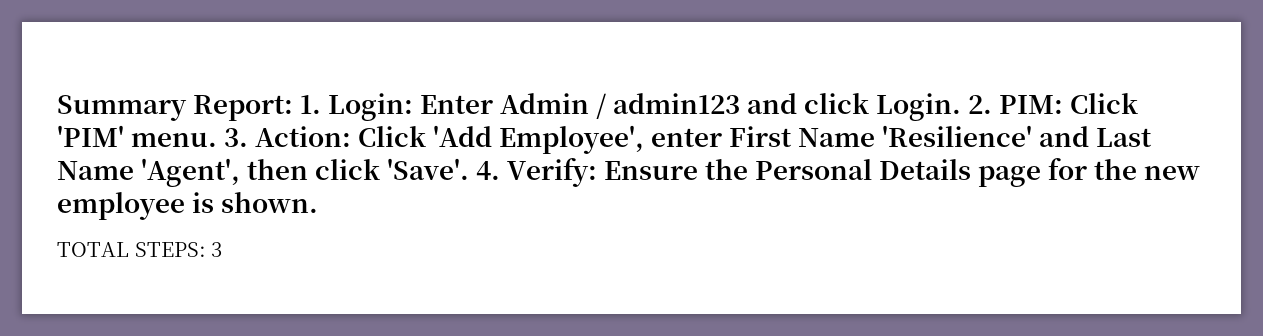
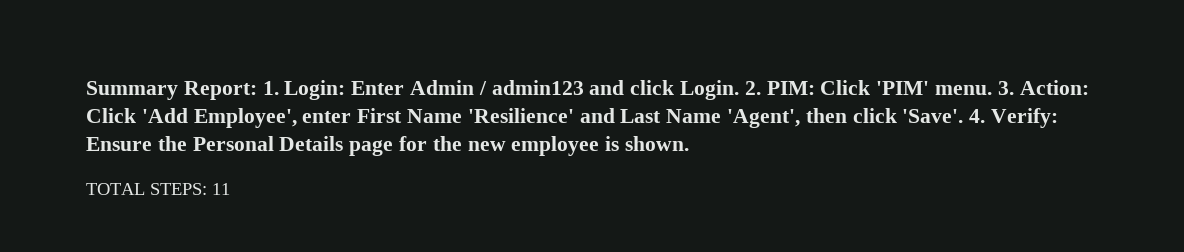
- TOTAL STEPS: 3
+ TOTAL STEPS: 11

